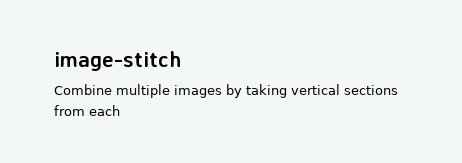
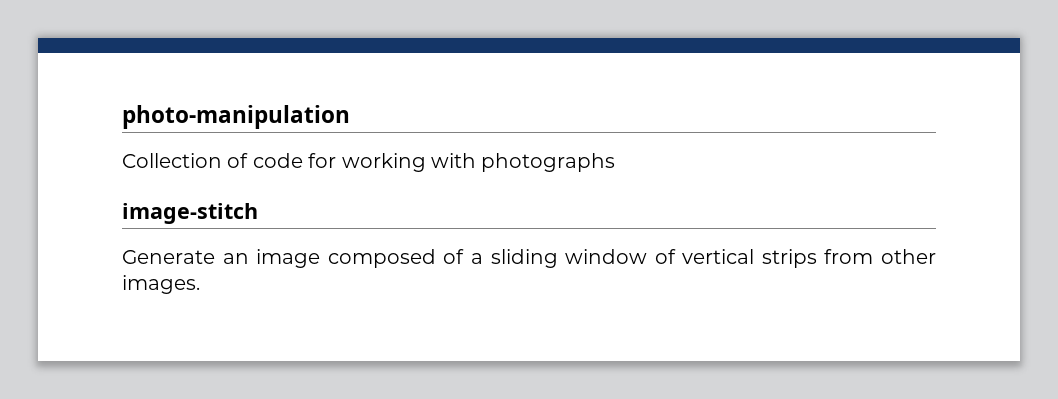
+ photo-manipulation
+ Collection of code for working with photographs
  image-stitch
- Combine multiple images by taking vertical sections from each
+ Generate an image composed of a sliding window of vertical strips from other images.

